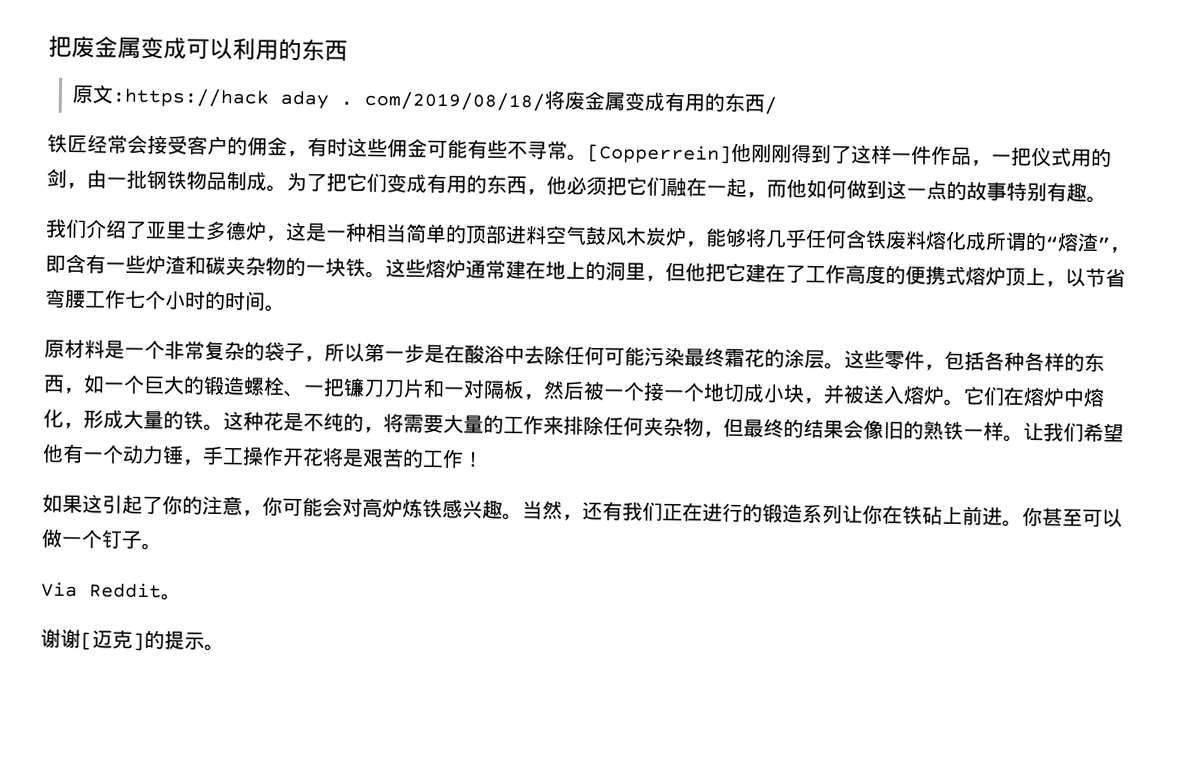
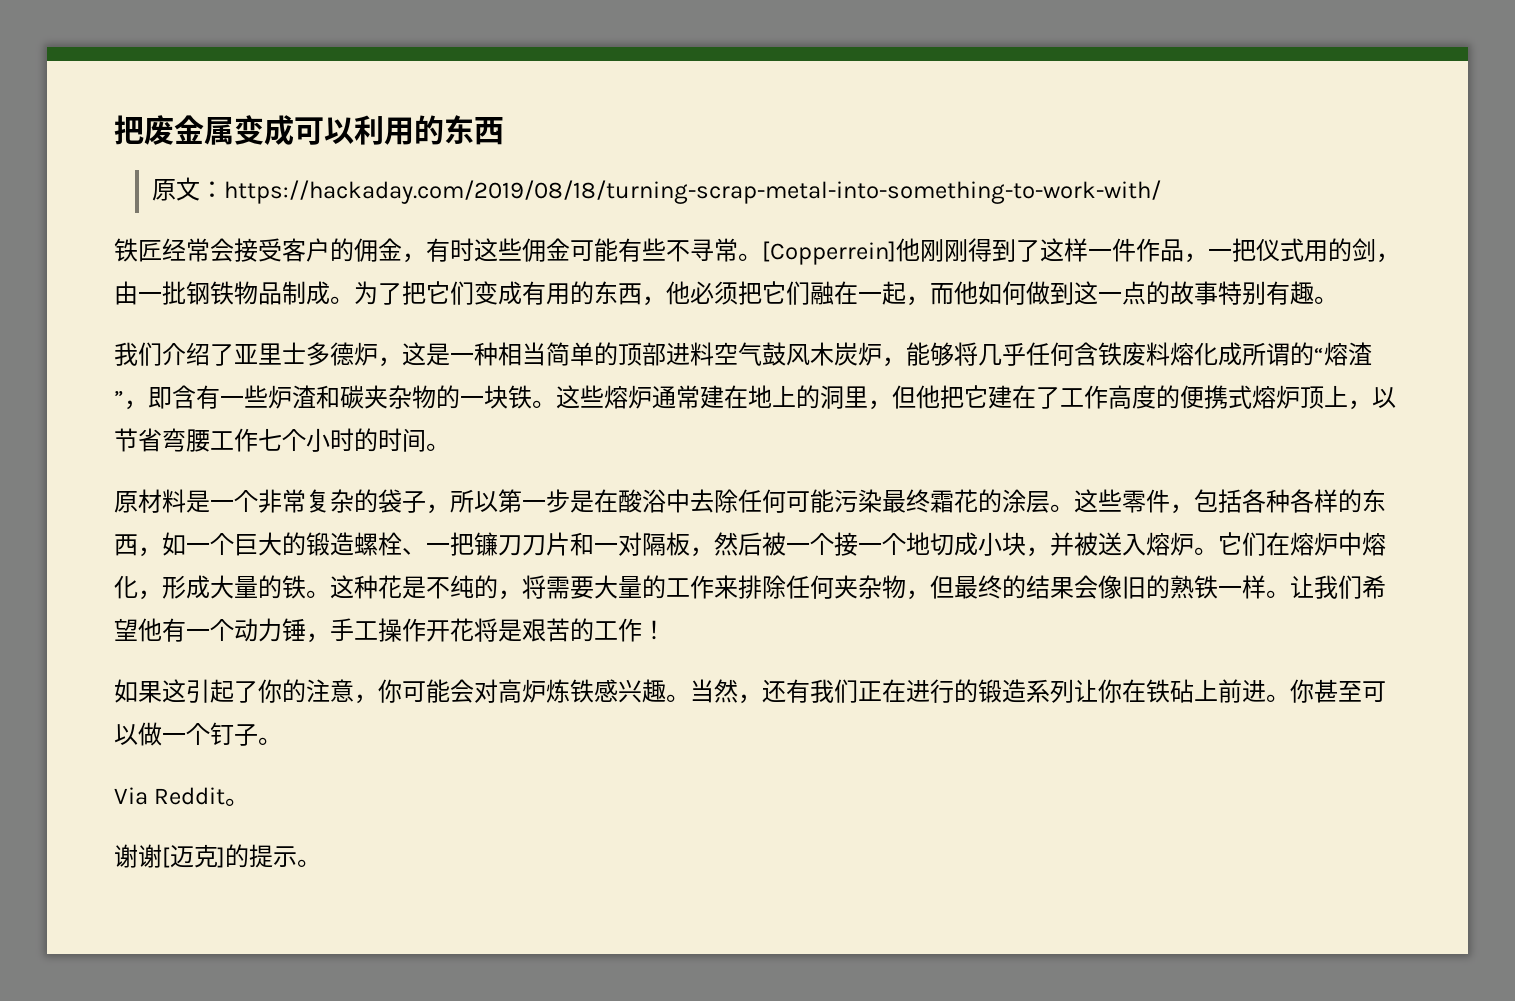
- 原文:https://hack aday . com/2019/08/18/将废金属变成有用的东西/
+ 原文：https://hackaday.com/2019/08/18/turning-scrap-metal-into-something-to-work-with/

